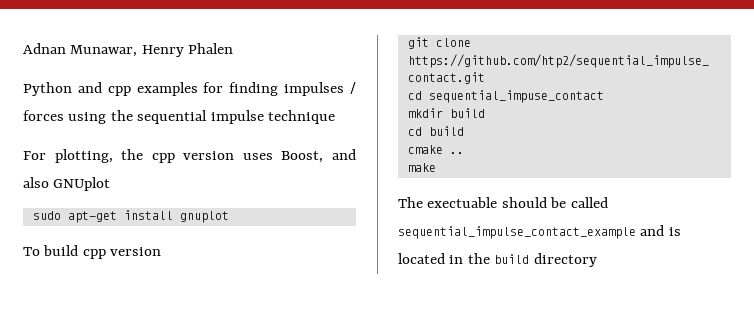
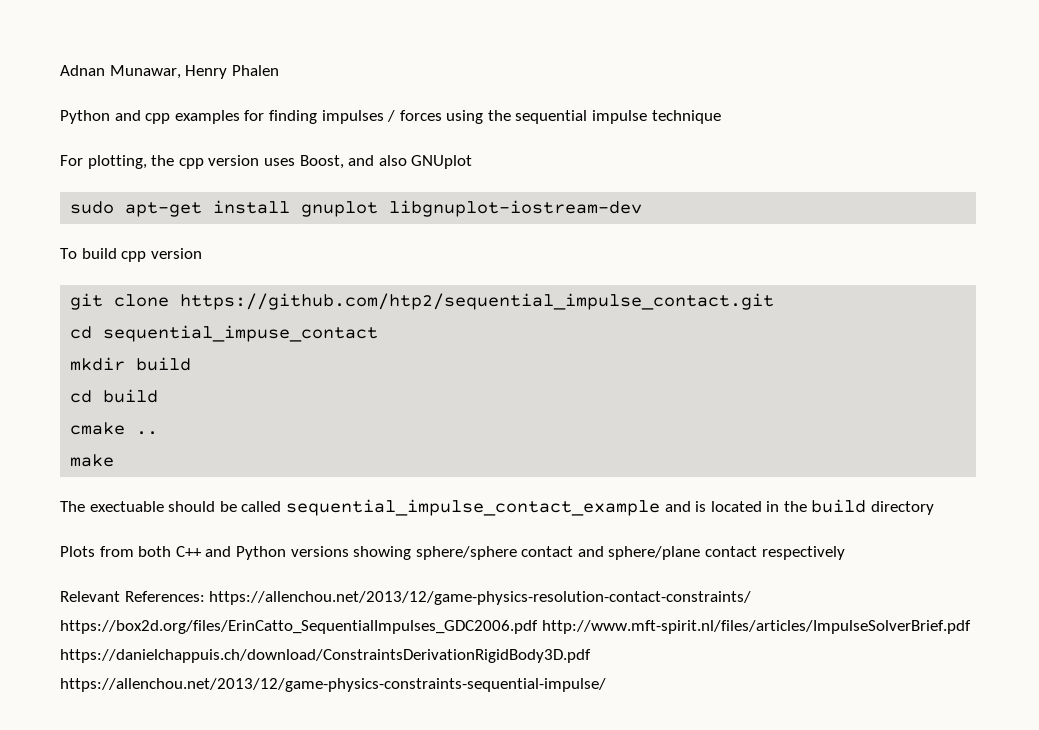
- sudo apt-get install gnuplot
+ sudo apt-get install gnuplot libgnuplot-iostream-dev
+ Plots from both C++ and Python versions showing sphere/sphere contact and sphere/plane contact respectively
+ Relevant References: https://allenchou.net/2013/12/game-physics-resolution-contact-constraints/ https://box2d.org/files/ErinCatto_SequentialImpulses_GDC2006.pdf http://www.mft-spirit.nl/files/articles/ImpulseSolverBrief.pdf https://danielchappuis.ch/download/ConstraintsDerivationRigidBody3D.pdf https://allenchou.net/2013/12/game-physics-constraints-sequential-impulse/

